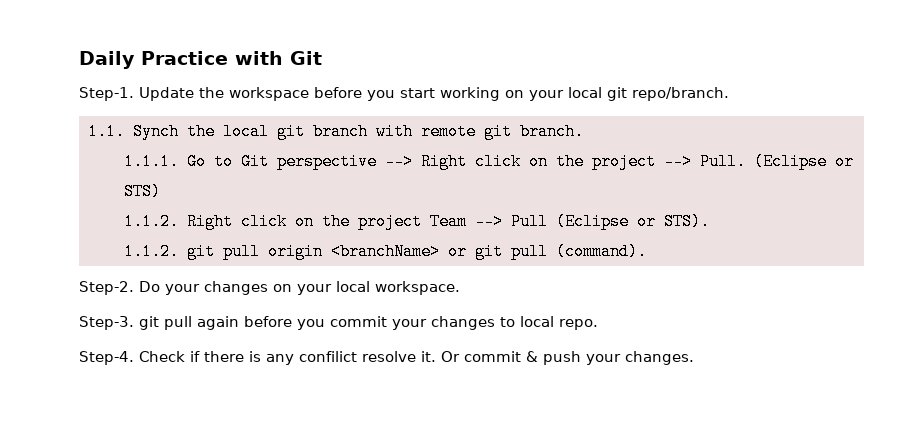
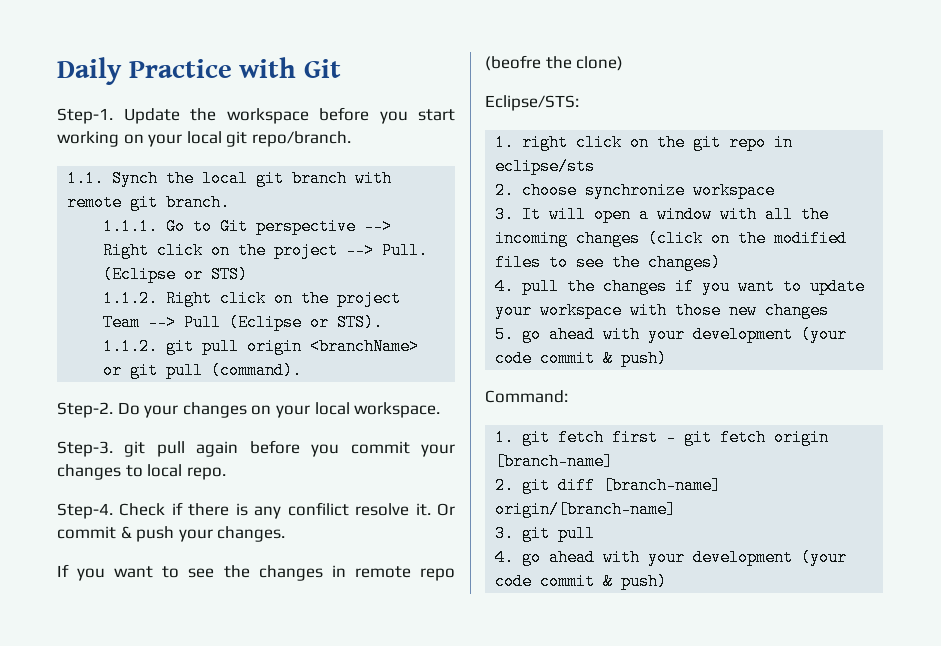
+ If you want to see the changes in remote repo (beofre the clone)
+ Eclipse/STS:
+ 1. right click on the git repo in eclipse/sts
+ 2. choose synchronize workspace
+ 3. It will open a window with all the incoming changes (click on the modified files to see the changes)
+ 4. pull the changes if you want to update your workspace with those new changes
+ 5. go ahead with your development (your code commit & push)
+ Command:
+ 1. git fetch first - git fetch origin [branch-name]
+ 2. git diff [branch-name] origin/[branch-name]
+ 3. git pull
+ 4. go ahead with your development (your code commit & push)

